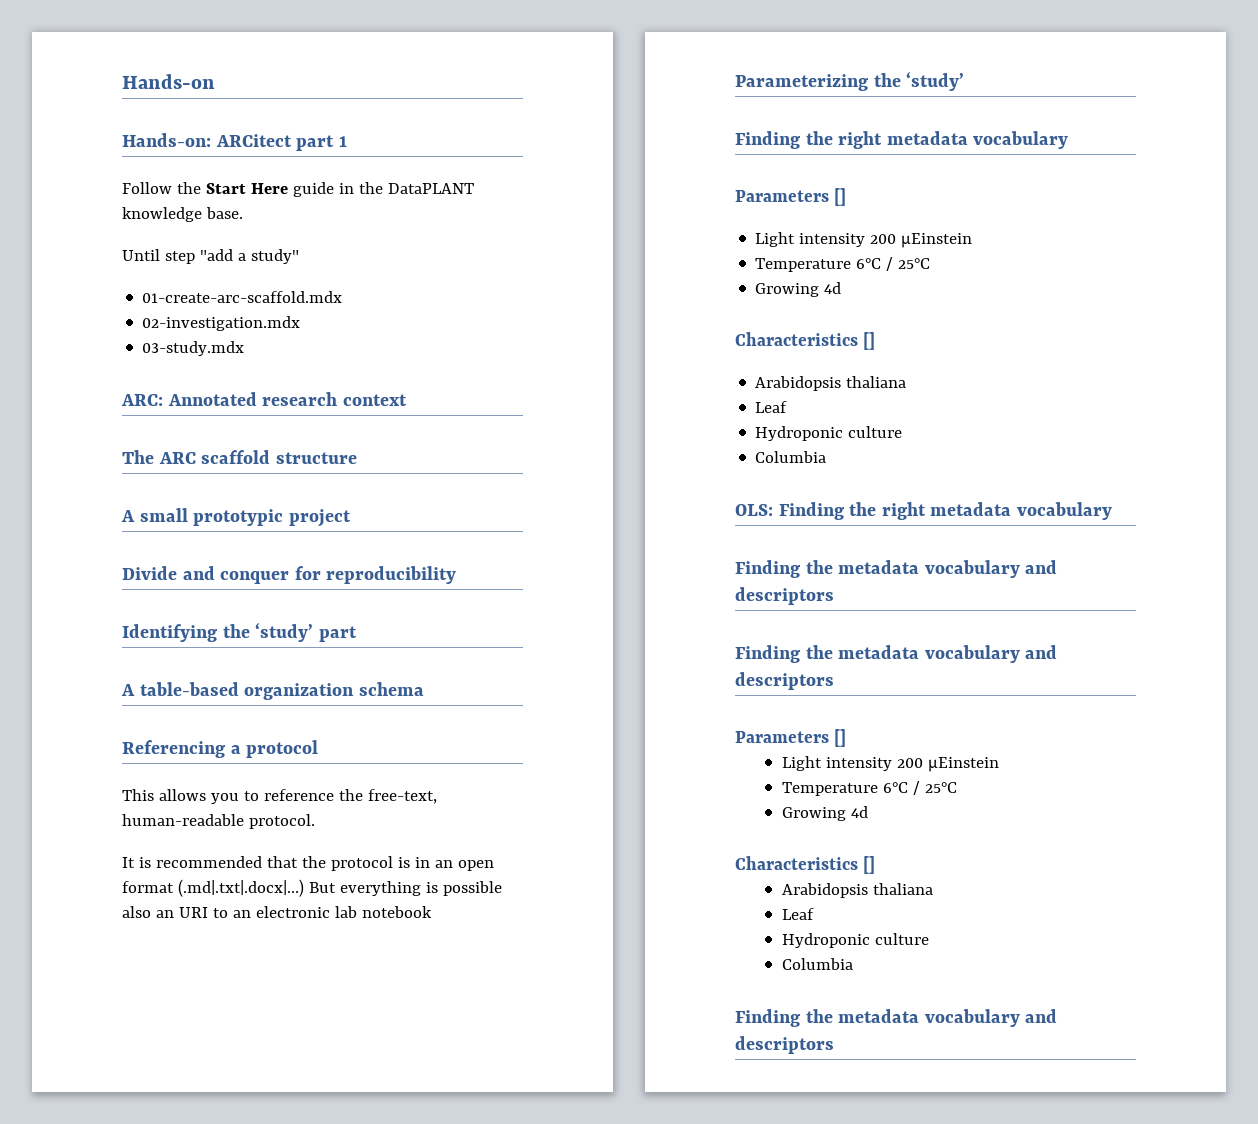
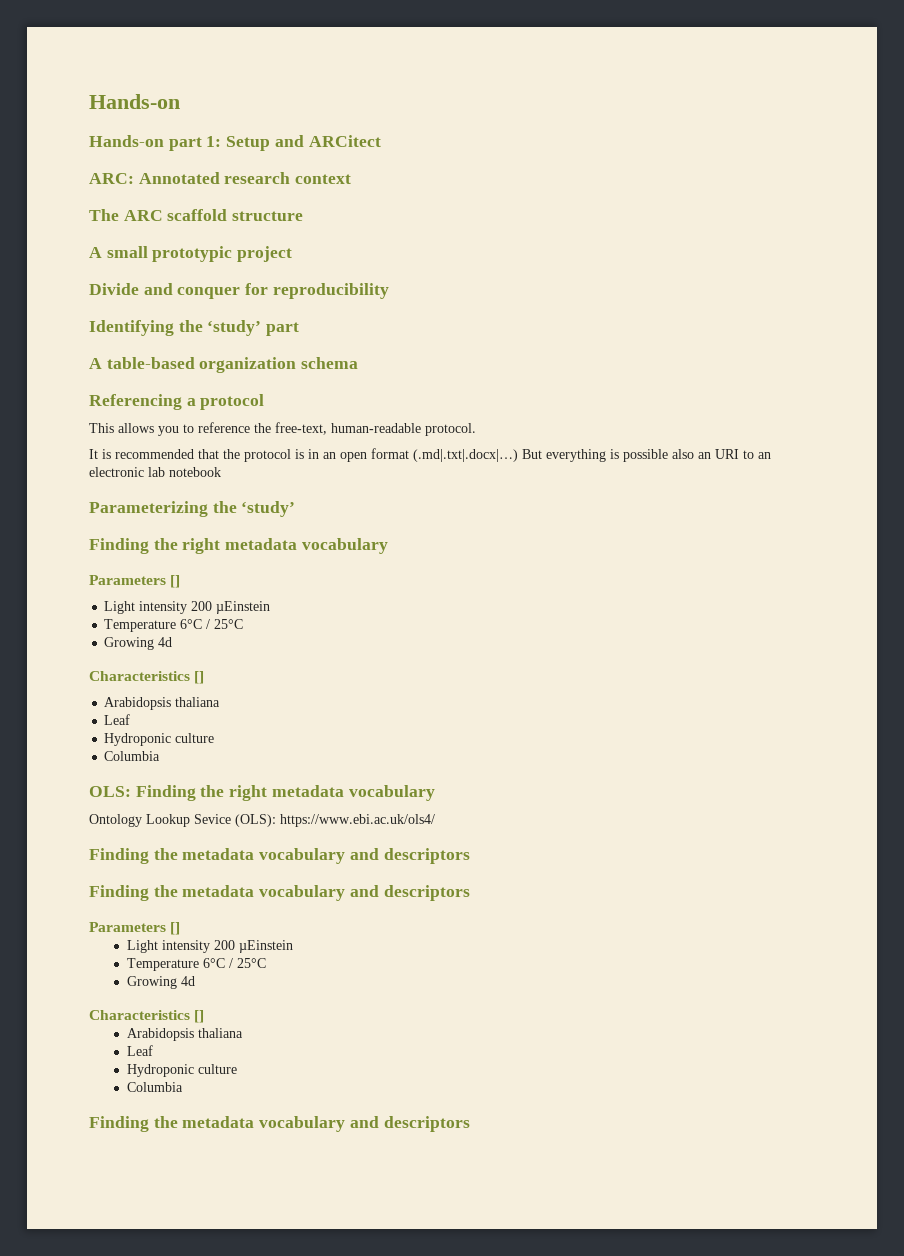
- Hands-on: ARCitect part 1
- Follow the Start Here guide in the DataPLANT knowledge base.
- Until step "add a study"
- 01-create-arc-scaffold.mdx
- 02-investigation.mdx
- 03-study.mdx
+ Hands-on part 1: Setup and ARCitect
+ Ontology Lookup Sevice (OLS): https://www.ebi.ac.uk/ols4/

